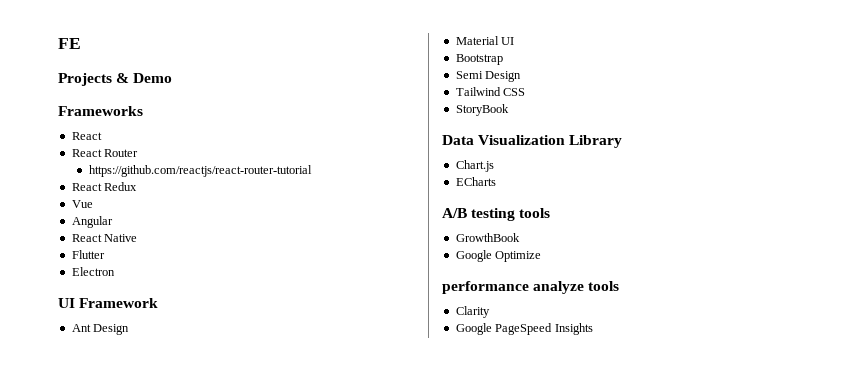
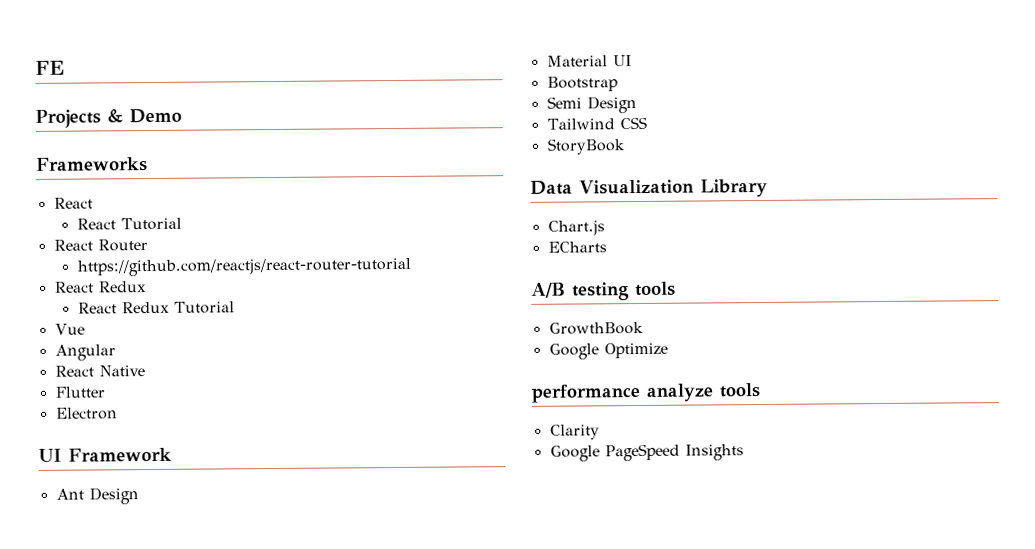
+ React Tutorial
+ React Redux Tutorial

